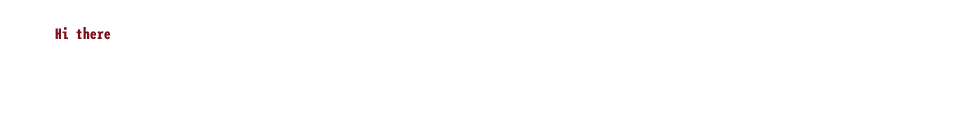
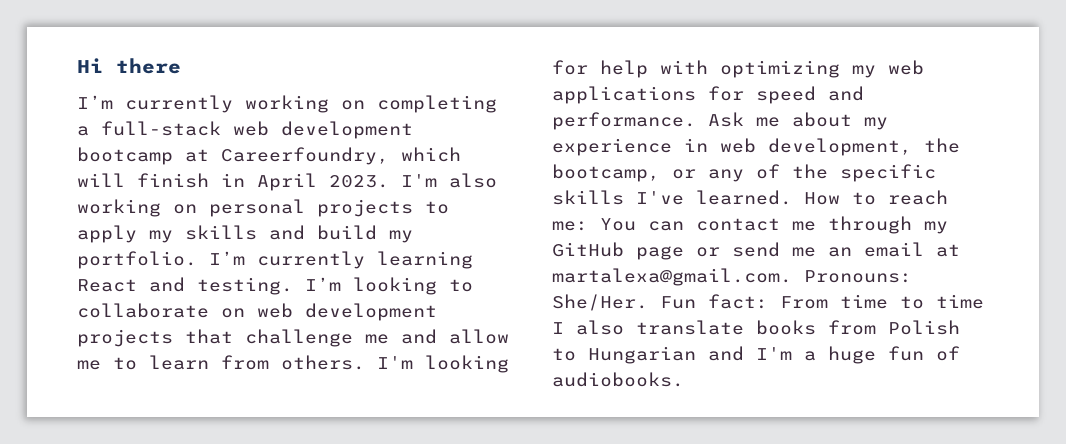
+ I’m currently working on completing a full-stack web development bootcamp at Careerfoundry, which will finish in April 2023. I'm also working on personal projects to apply my skills and build my portfolio. I’m currently learning React and testing. I’m looking to collaborate on web development projects that challenge me and allow me to learn from others. I'm looking for help with optimizing my web applications for speed and performance. Ask me about my experience in web development, the bootcamp, or any of the specific skills I've learned. How to reach me: You can contact me through my GitHub page or send me an email at martalexa@gmail.com. Pronouns: She/Her. Fun fact: From time to time I also translate books from Polish to Hungarian and I'm a huge fun of audiobooks.

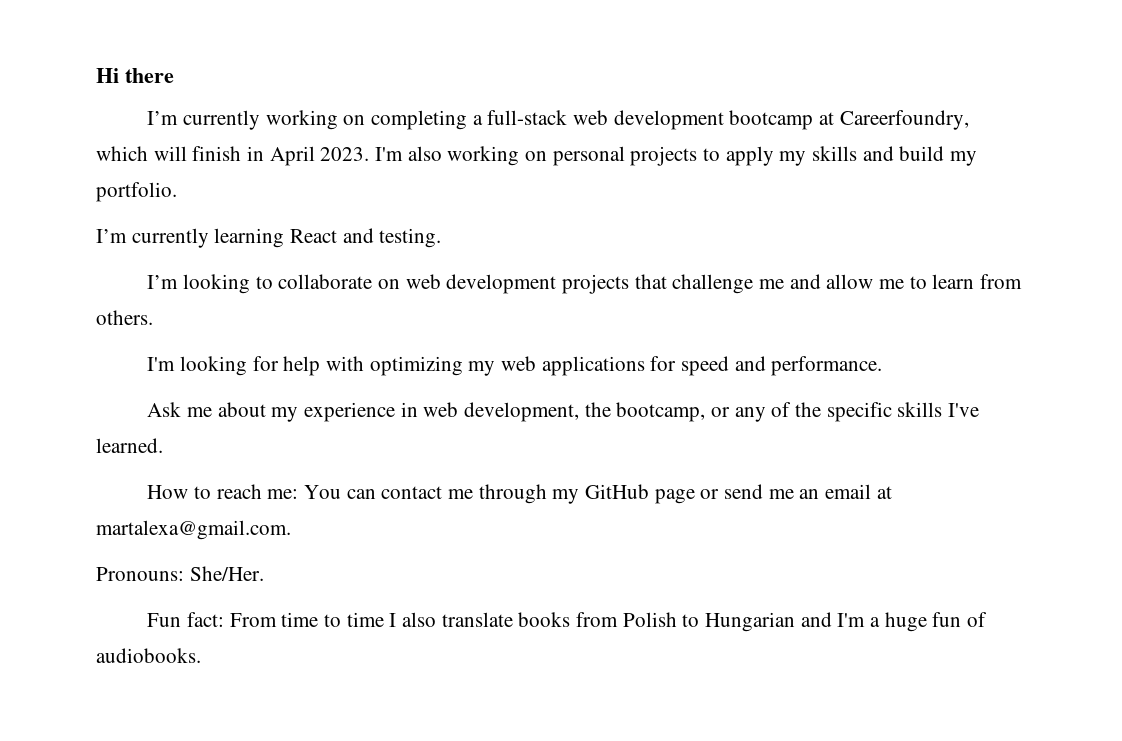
- I'm also working on personal projects to apply my skills and build my portfolio. I’m currently learning React and testing. I’m looking to collaborate on web development projects that challenge me and allow me to learn from others. I'm looking for help with optimizing my web applications for speed and performance. Ask me about my experience in web development, the bootcamp, or any of the specific skills I've learned. How to reach me:
+ I'm also working on personal projects to apply my skills and build my portfolio.
+ I’m currently learning React and testing.
+ I’m looking to collaborate on web development projects that challenge me and allow me to learn from others.
+ I'm looking for help with optimizing my web applications for speed and performance.
+ Ask me about my experience in web development, the bootcamp, or any of the specific skills I've learned.
+ How to reach me:
- You can contact me through my GitHub page or send me an email at martalexa@gmail.com. Pronouns:
+ You can contact me through my GitHub page or send me an email at martalexa@gmail.com.
+ Pronouns:
- She/Her. Fun fact:
+ She/Her.
+ Fun fact:

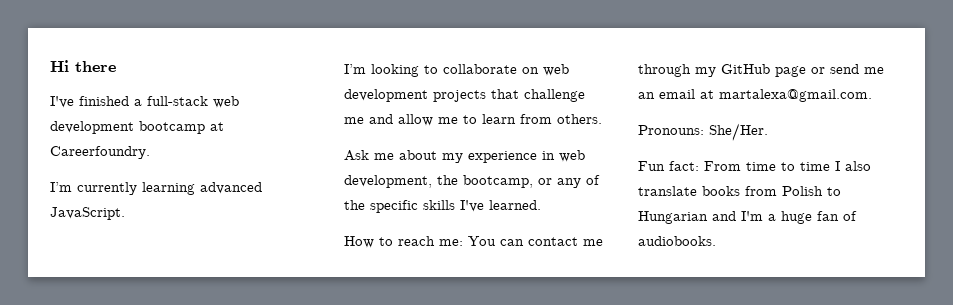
- I’m currently working on completing a full-stack web development bootcamp at Careerfoundry, which will finish in April 2023. I'm also working on personal projects to apply my skills and build my portfolio.
+ I've finished a full-stack web development bootcamp at Careerfoundry.
- I’m currently learning React and testing.
+ I’m currently learning advanced JavaScript.
- I'm looking for help with optimizing my web applications for speed and performance.
- Fun fact: From time to time I also translate books from Polish to Hungarian and I'm a huge fun of audiobooks.
+ Fun fact: From time to time I also translate books from Polish to Hungarian and I'm a huge fan of audiobooks.

